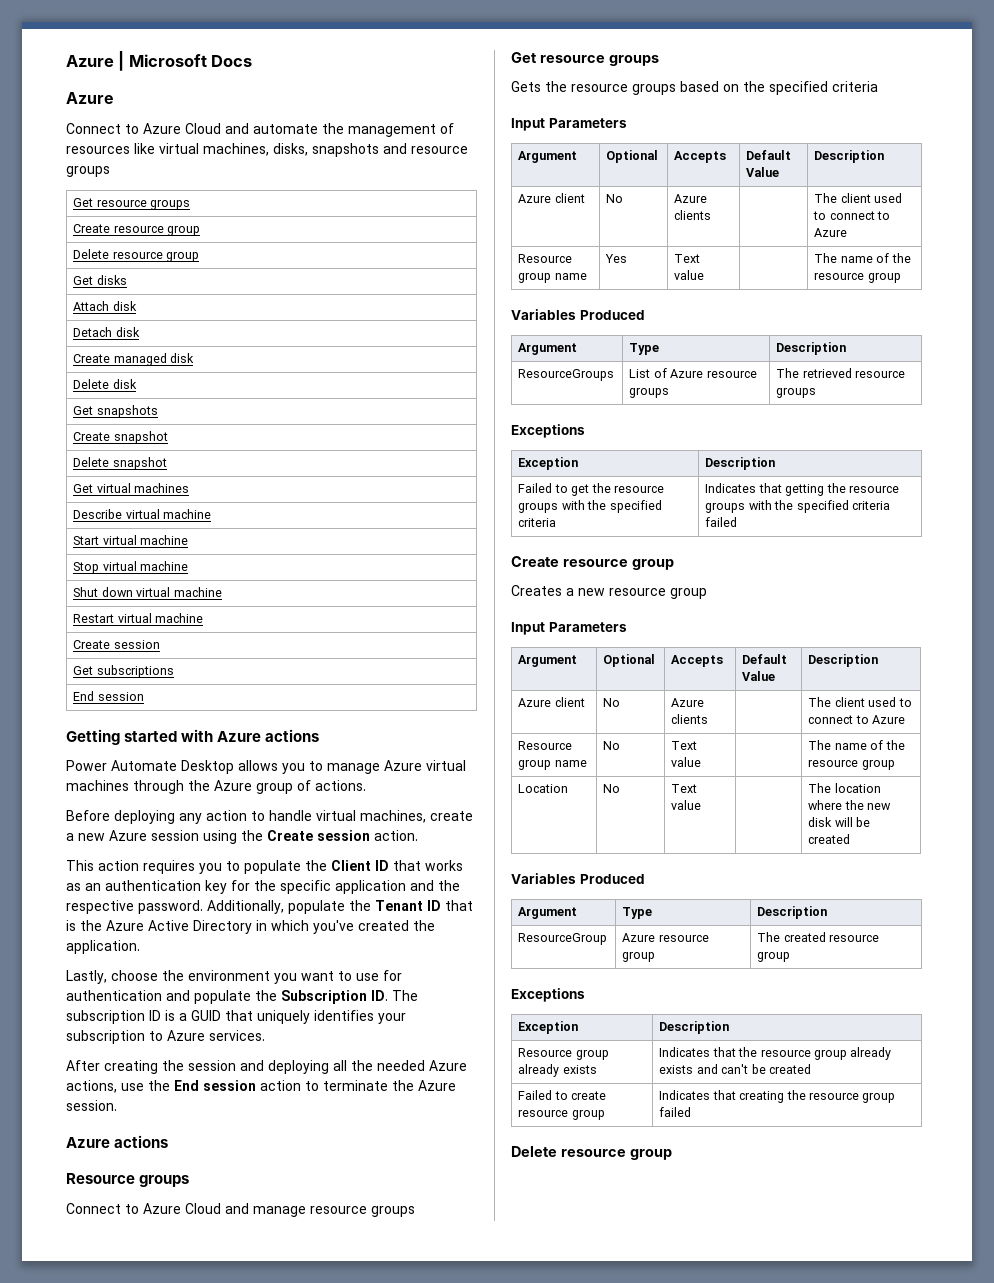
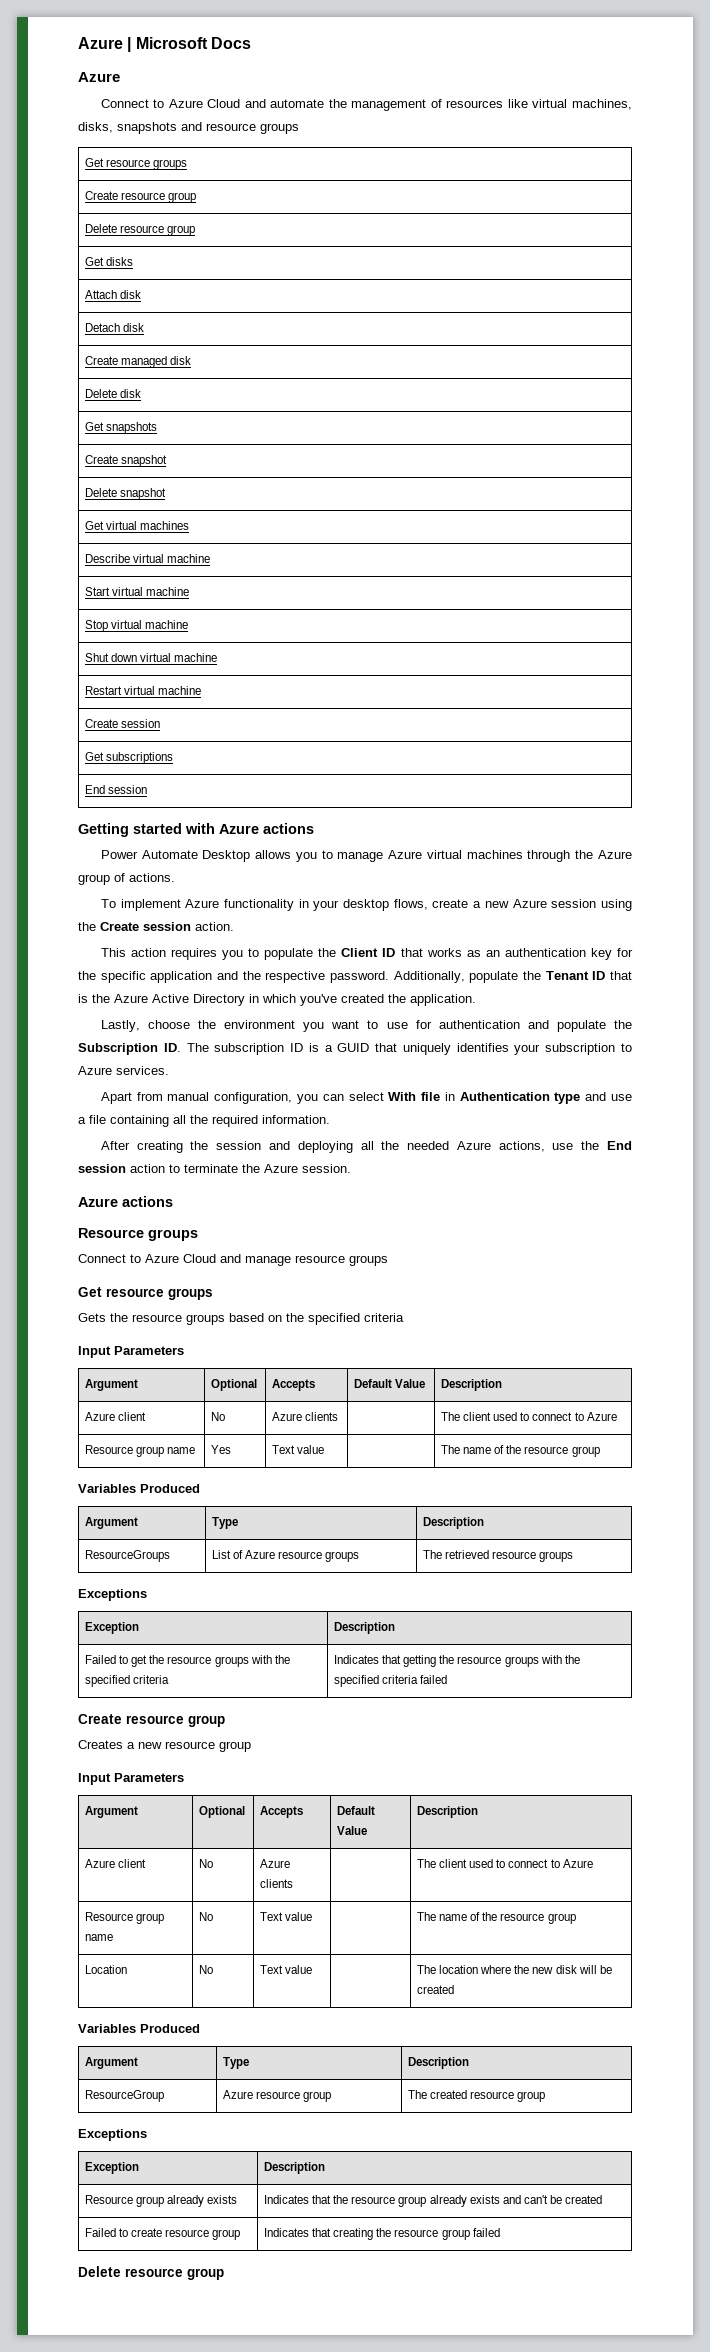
- Before deploying any action to handle virtual machines, create a new Azure session using the Create session action.
+ To implement Azure functionality in your desktop flows, create a new Azure session using the Create session action.
+ Apart from manual configuration, you can select With file in Authentication type and use a file containing all the required information.

